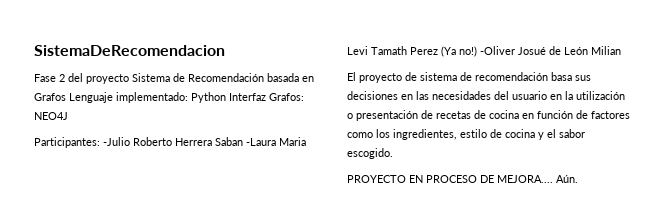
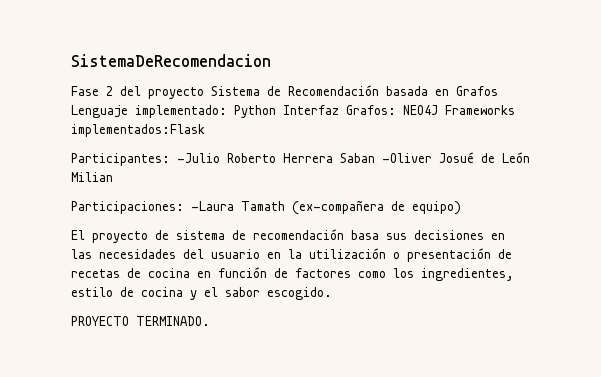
- Fase 2 del proyecto Sistema de Recomendación basada en Grafos Lenguaje implementado: Python Interfaz Grafos: NEO4J
+ Fase 2 del proyecto Sistema de Recomendación basada en Grafos Lenguaje implementado: Python Interfaz Grafos: NEO4J Frameworks implementados:Flask
- Participantes: -Julio Roberto Herrera Saban -Laura Maria Levi Tamath Perez (Ya no!) -Oliver Josué de León Milian
+ Participantes: -Julio Roberto Herrera Saban -Oliver Josué de León Milian
+ Participaciones: -Laura Tamath (ex-compañera de equipo)
- PROYECTO EN PROCESO DE MEJORA.... Aún.
+ PROYECTO TERMINADO.

